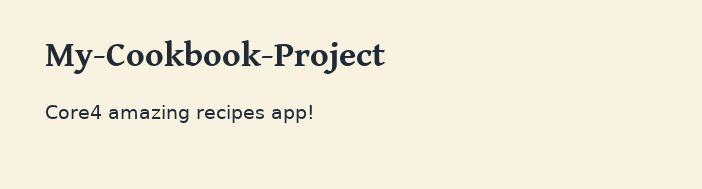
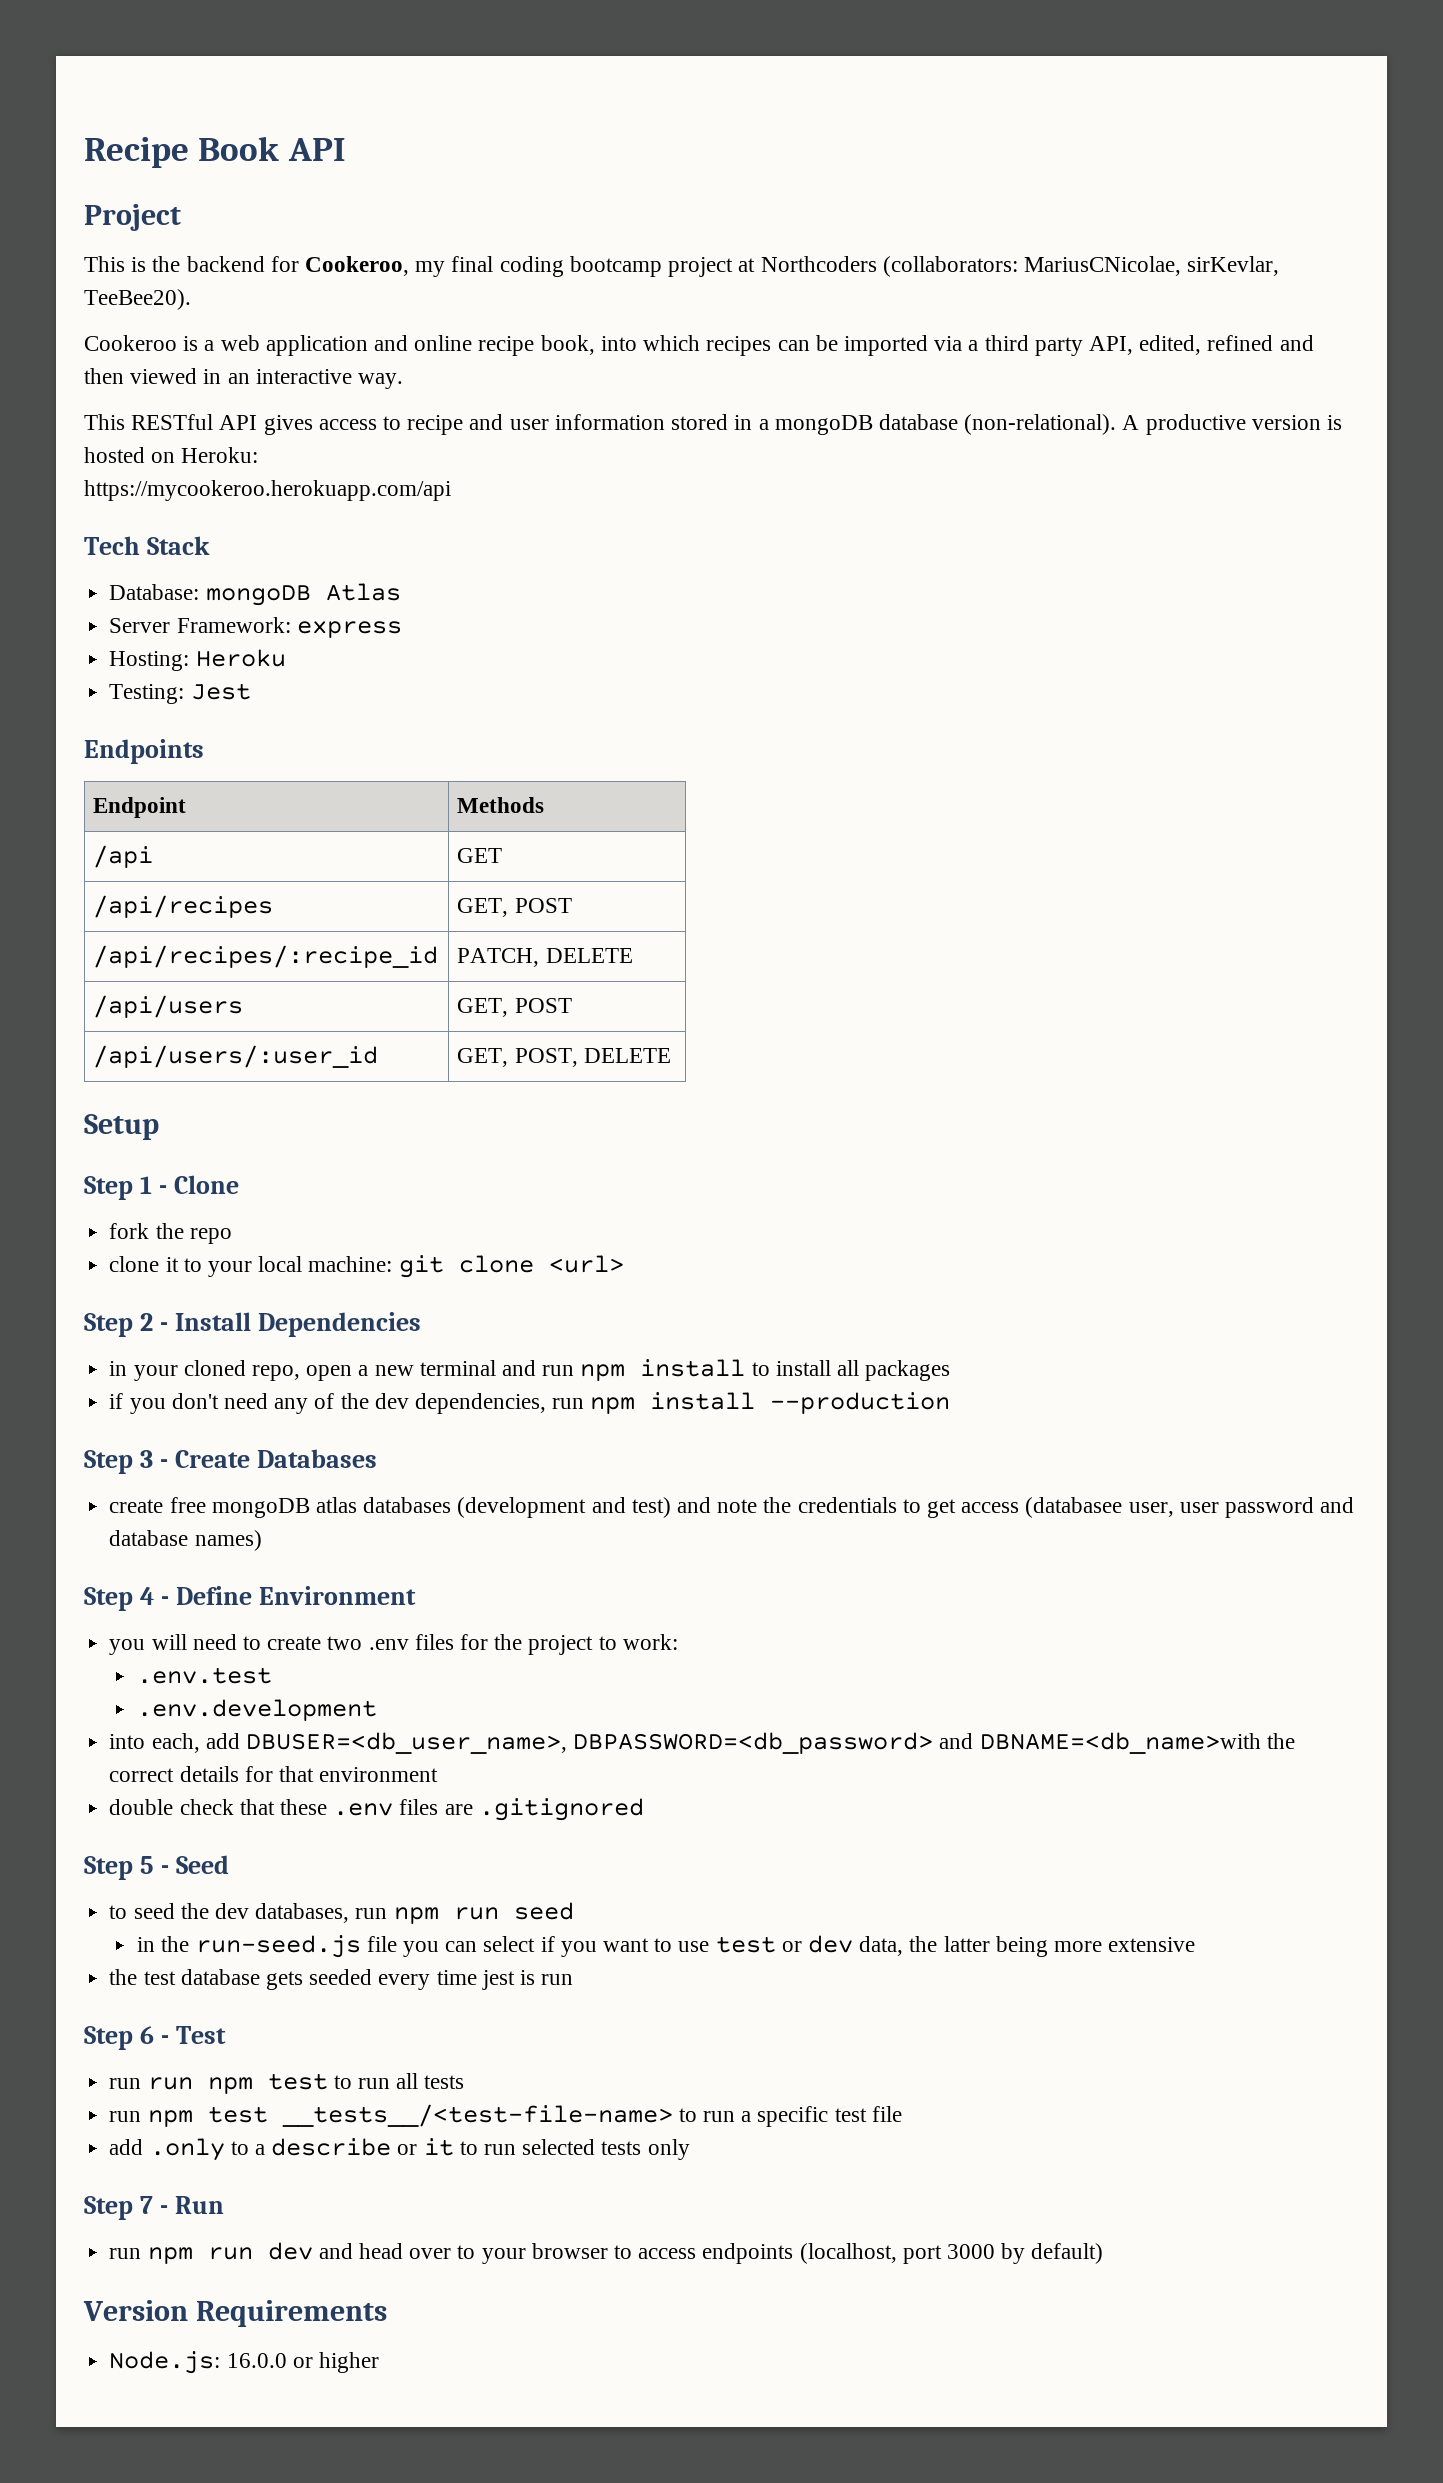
- My-Cookbook-Project
- Core4 amazing recipes app!
+ Recipe Book API
+ Project
+ This is the backend for Cookeroo, my final coding bootcamp project at Northcoders (collaborators: MariusCNicolae, sirKevlar, TeeBee20).
+ Cookeroo is a web application and online recipe book, into which recipes can be imported via a third party API, edited, refined and then viewed in an interactive way.
+ This RESTful API gives access to recipe and user information stored in a mongoDB database (non-relational). A productive version is hosted on Heroku:
+ https://mycookeroo.herokuapp.com/api
+ Tech Stack
+ Database: mongoDB Atlas
+ Server Framework: express
+ Hosting: Heroku
+ Testing: Jest
+ Endpoints
+ Endpoint | Methods
+ /api | GET
+ /api/recipes | GET, POST
+ /api/recipes/:recipe_id | PATCH, DELETE
+ /api/users | GET, POST
+ /api/users/:user_id | GET, POST, DELETE
+ Setup
+ Step 1 - Clone
+ fork the repo
+ clone it to your local machine: git clone <url>
+ Step 2 - Install Dependencies
+ in your cloned repo, open a new terminal and run npm install to install all packages
+ if you don't need any of the dev dependencies, run npm install --production
+ Step 3 - Create Databases
+ create free mongoDB atlas databases (development and test) and note the credentials to get access (databasee user, user password and database names)
+ Step 4 - Define Environment
+ you will need to create two .env files for the project to work:
+ .env.test
+ .env.development
+ into each, add DBUSER=<db_user_name>, DBPASSWORD=<db_password> and DBNAME=<db_name>with the correct details for that environment
+ double check that these .env files are .gitignored
+ Step 5 - Seed
+ to seed the dev databases, run npm run seed
+ in the run-seed.js file you can select if you want to use test or dev data, the latter being more extensive
+ the test database gets seeded every time jest is run
+ Step 6 - Test
+ run run npm test to run all tests
+ run npm test __tests__/<test-file-name> to run a specific test file
+ add .only to a describe or it to run selected tests only
+ Step 7 - Run
+ run npm run dev and head over to your browser to access endpoints (localhost, port 3000 by default)
+ Version Requirements
+ Node.js: 16.0.0 or higher

